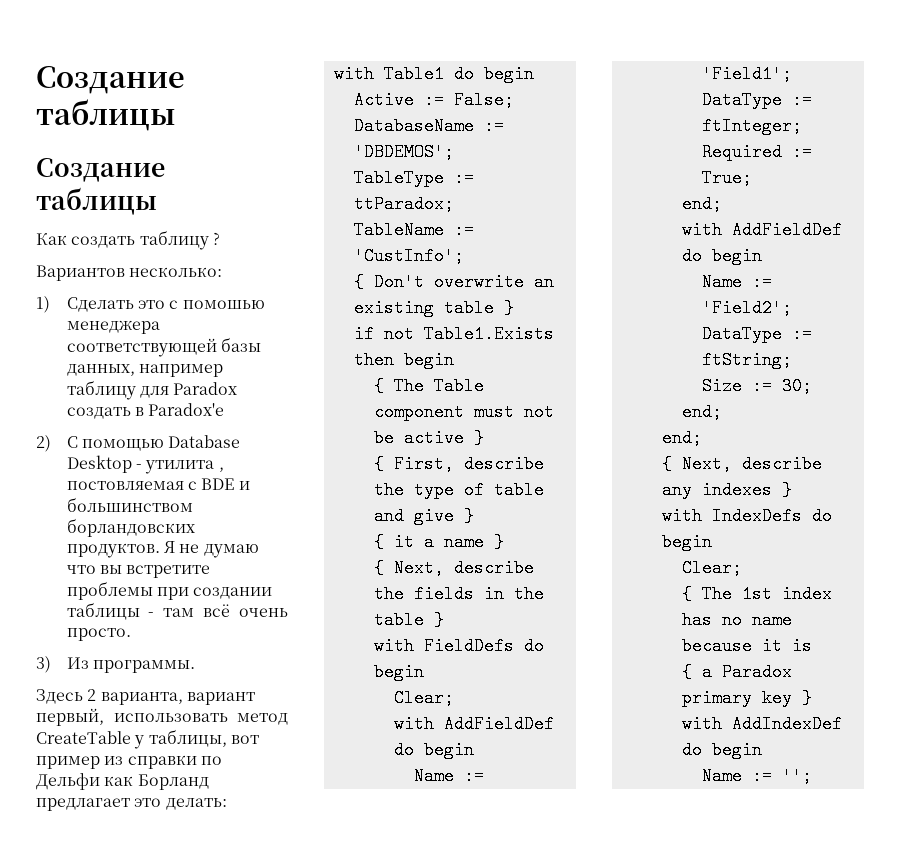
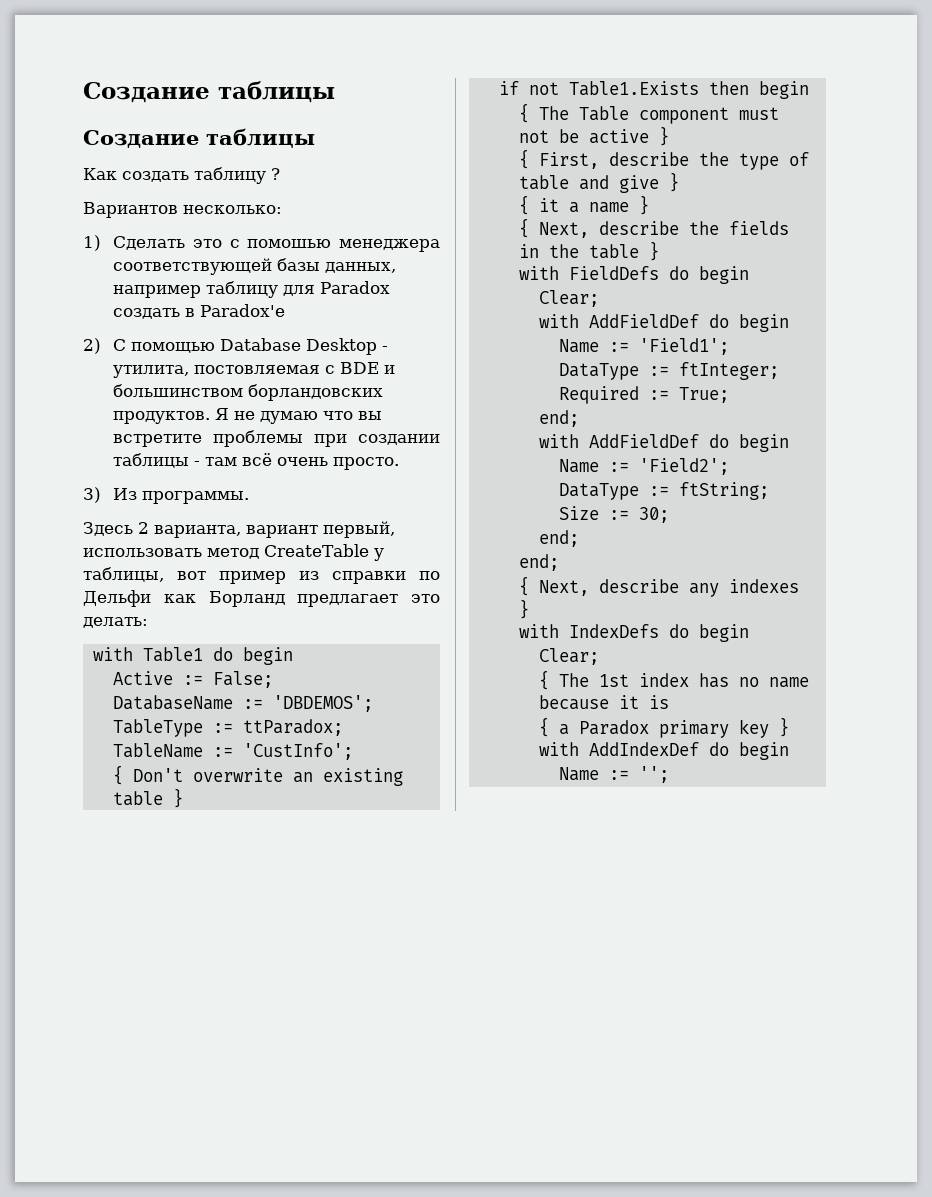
- 2) С помощью Database Desktop - утилита , постовляемая с BDE и большинством борландовских продуктов.
+ 2) С помощью Database Desktop - утилита, постовляемая с BDE и большинством борландовских продуктов.

